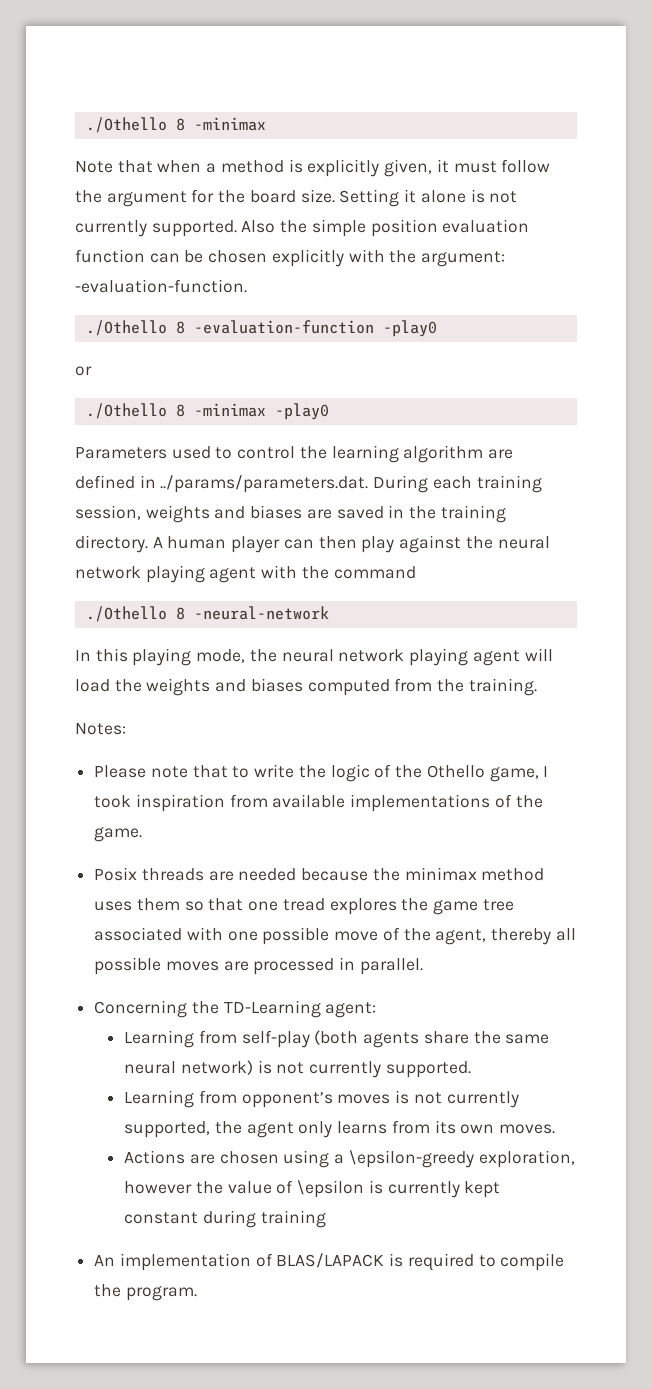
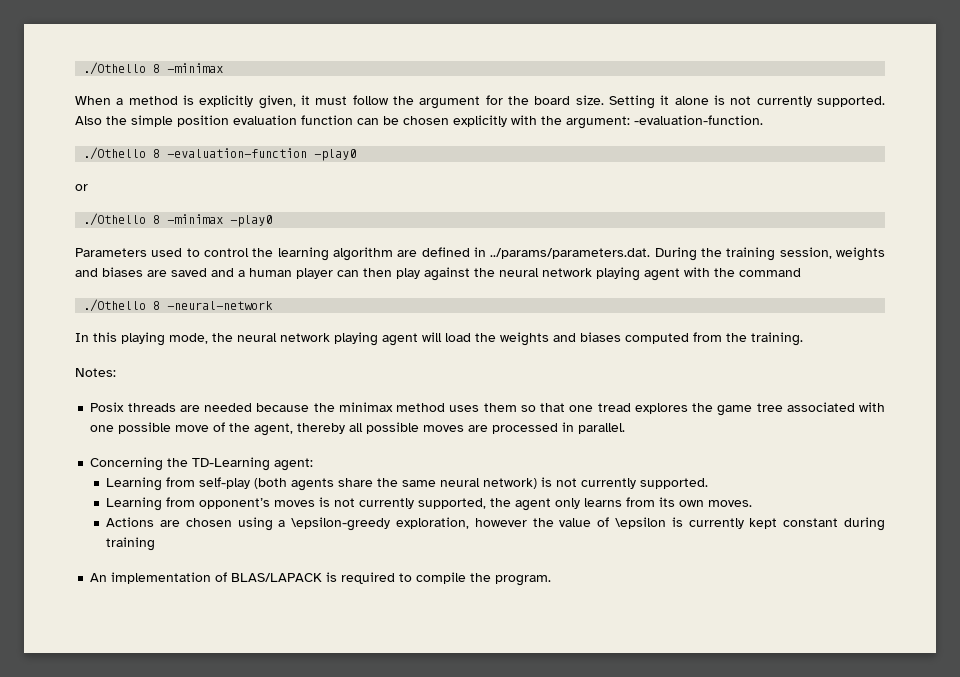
- Note that when a method is explicitly given, it must follow the argument for the board size.
+ When a method is explicitly given, it must follow the argument for the board size.
- Parameters used to control the learning algorithm are defined in ../params/parameters.dat. During each training session, weights and biases are saved in the training directory. A human player can then play against the neural network playing agent with the command
+ Parameters used to control the learning algorithm are defined in ../params/parameters.dat. During the training session, weights and biases are saved and a human player can then play against the neural network playing agent with the command
- Please note that to write the logic of the Othello game, I took inspiration from available implementations of the game.

